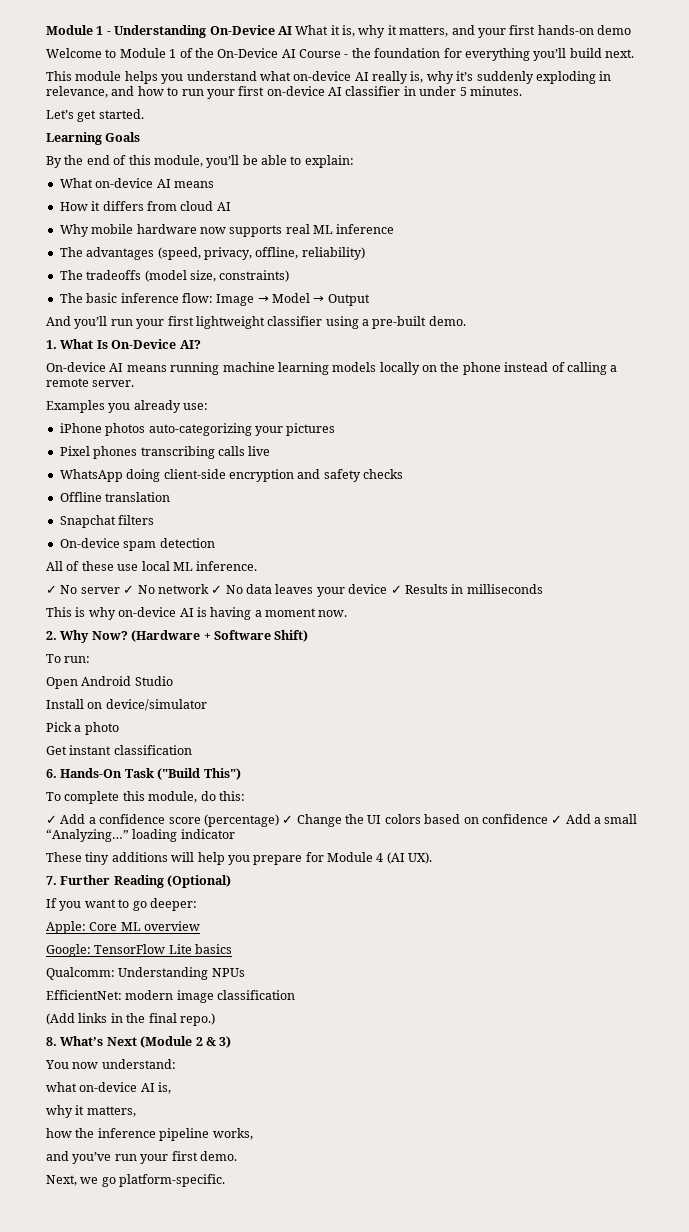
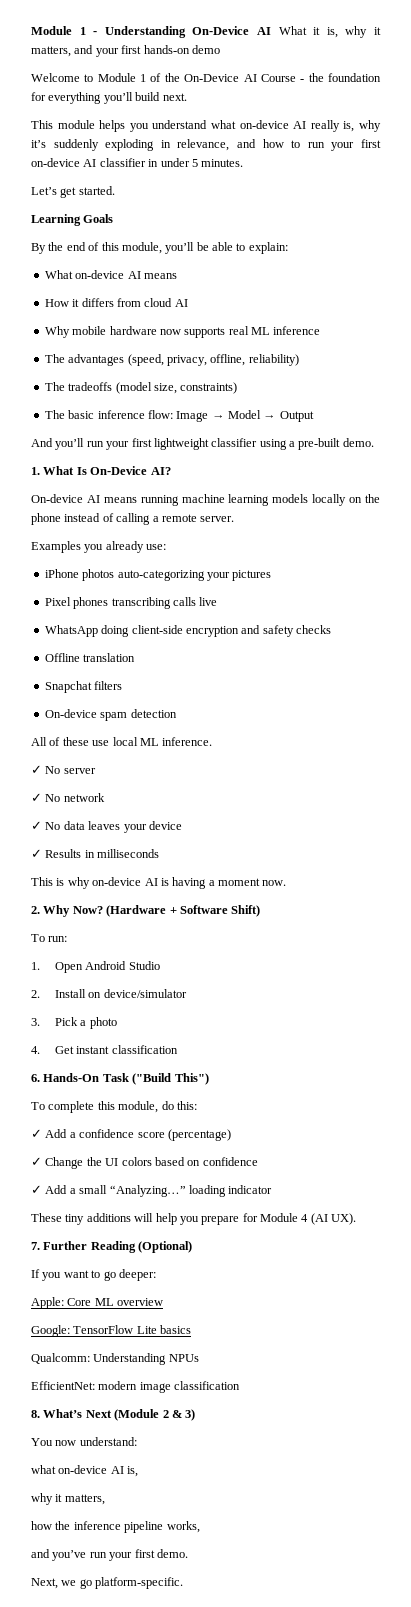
- ✓ No server ✓ No network ✓ No data leaves your device ✓ Results in milliseconds
+ ✓ No server
+ ✓ No network
+ ✓ No data leaves your device
+ ✓ Results in milliseconds
- Open Android Studio
+ 1. Open Android Studio
- Install on device/simulator
+ 2. Install on device/simulator
- Pick a photo
+ 3. Pick a photo
- Get instant classification
+ 4. Get instant classification
- ✓ Add a confidence score (percentage) ✓ Change the UI colors based on confidence ✓ Add a small “Analyzing…” loading indicator
+ ✓ Add a confidence score (percentage)
+ ✓ Change the UI colors based on confidence
+ ✓ Add a small “Analyzing…” loading indicator
- (Add links in the final repo.)

